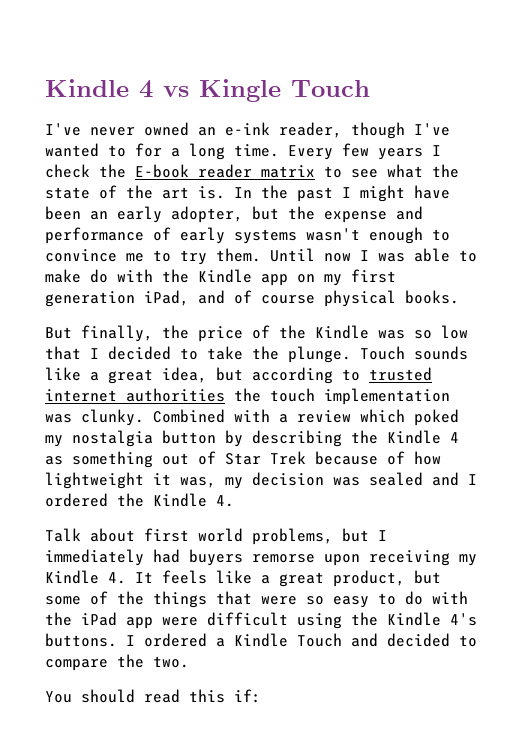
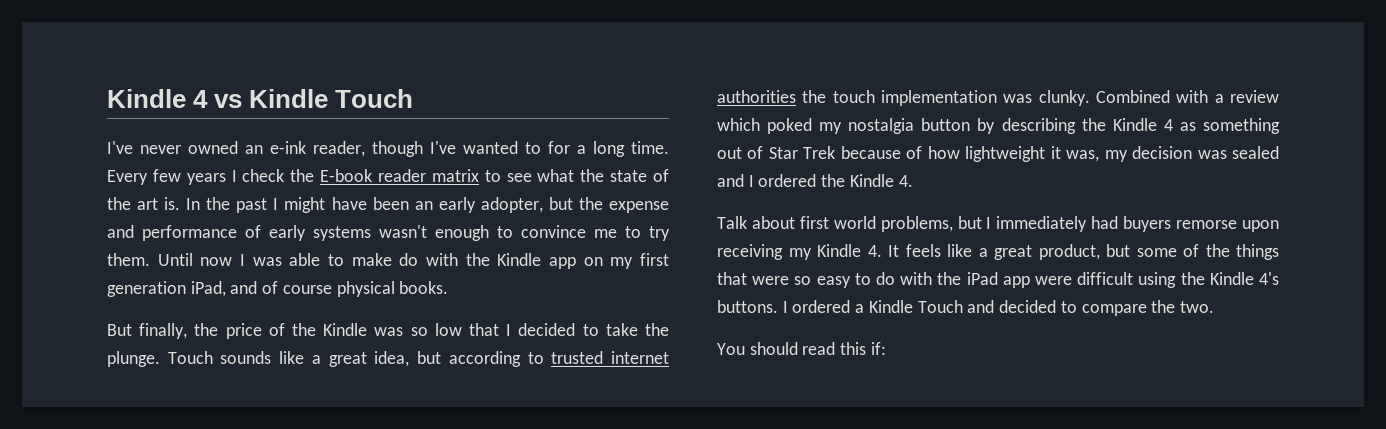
- Kindle 4 vs Kingle Touch
+ Kindle 4 vs Kindle Touch

